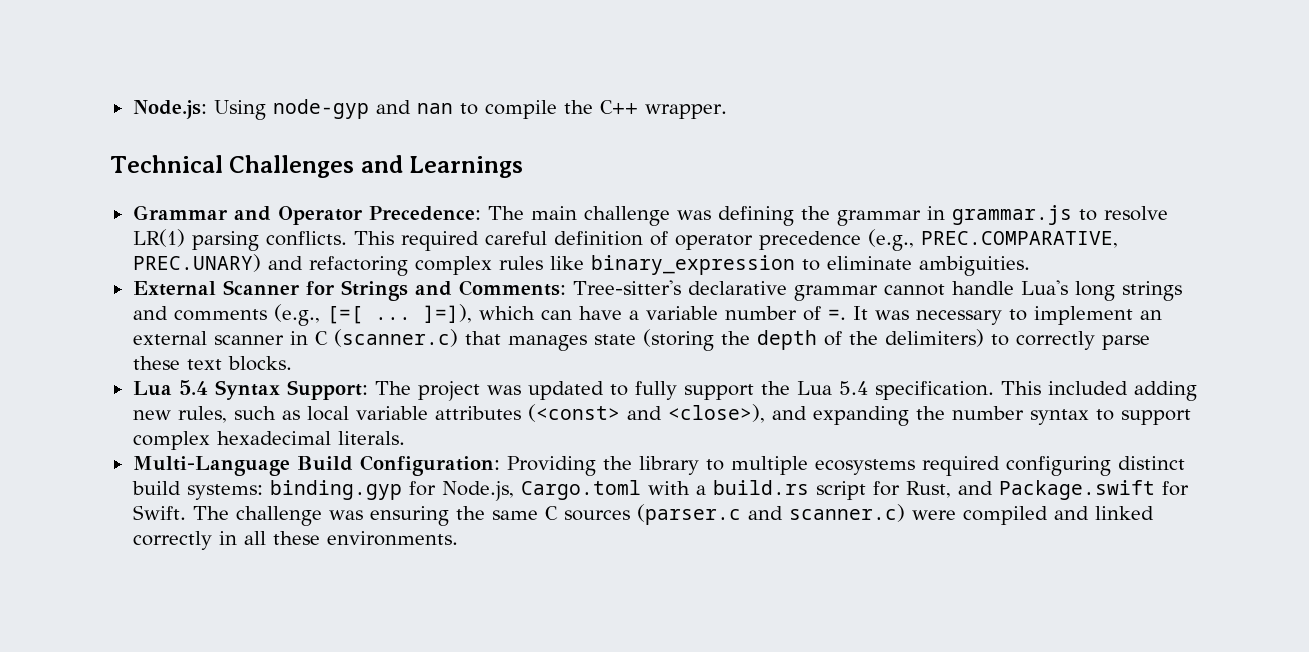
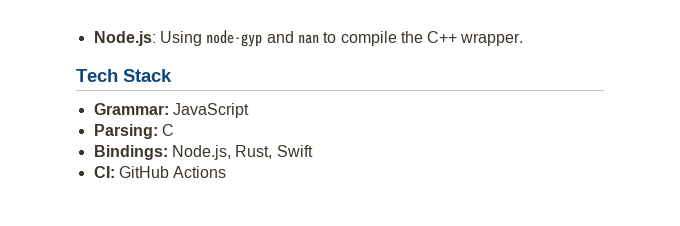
- Technical Challenges and Learnings
- Grammar and Operator Precedence: The main challenge was defining the grammar in grammar.js to resolve LR(1) parsing conflicts. This required careful definition of operator precedence (e.g., PREC.COMPARATIVE, PREC.UNARY) and refactoring complex rules like binary_expression to eliminate ambiguities.
- External Scanner for Strings and Comments: Tree-sitter's declarative grammar cannot handle Lua's long strings and comments (e.g., [=[ ... ]=]), which can have a variable number of =. It was necessary to implement an external scanner in C (scanner.c) that manages state (storing the depth of the delimiters) to correctly parse these text blocks.
- Lua 5.4 Syntax Support: The project was updated to fully support the Lua 5.4 specification. This included adding new rules, such as local variable attributes (<const> and <close>), and expanding the number syntax to support complex hexadecimal literals.
- Multi-Language Build Configuration: Providing the library to multiple ecosystems required configuring distinct build systems: binding.gyp for Node.js, Cargo.toml with a build.rs script for Rust, and Package.swift for Swift. The challenge was ensuring the same C sources (parser.c and scanner.c) were compiled and linked correctly in all these environments.
+ Tech Stack
+ Grammar: JavaScript
+ Parsing: C
+ Bindings: Node.js, Rust, Swift
+ CI: GitHub Actions

